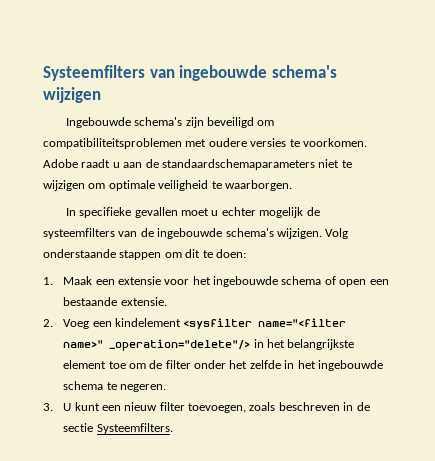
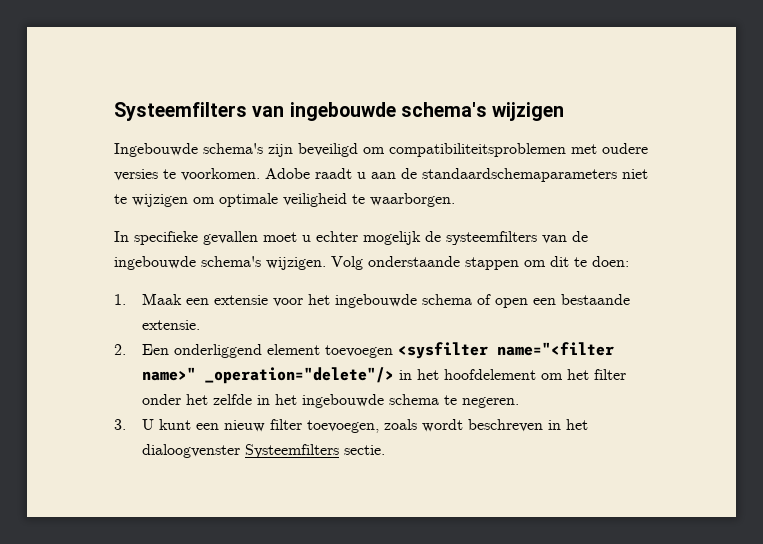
- 2. Voeg een kindelement <sysfilter name="<filter name>" _operation="delete"/> in het belangrijkste element toe om de filter onder het zelfde in het ingebouwde schema te negeren.
+ 2. Een onderliggend element toevoegen <sysfilter name="<filter name>" _operation="delete"/> in het hoofdelement om het filter onder het zelfde in het ingebouwde schema te negeren.
- 3. U kunt een nieuw filter toevoegen, zoals beschreven in de sectie Systeemfilters.
+ 3. U kunt een nieuw filter toevoegen, zoals wordt beschreven in het dialoogvenster Systeemfilters sectie.

